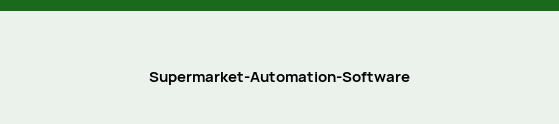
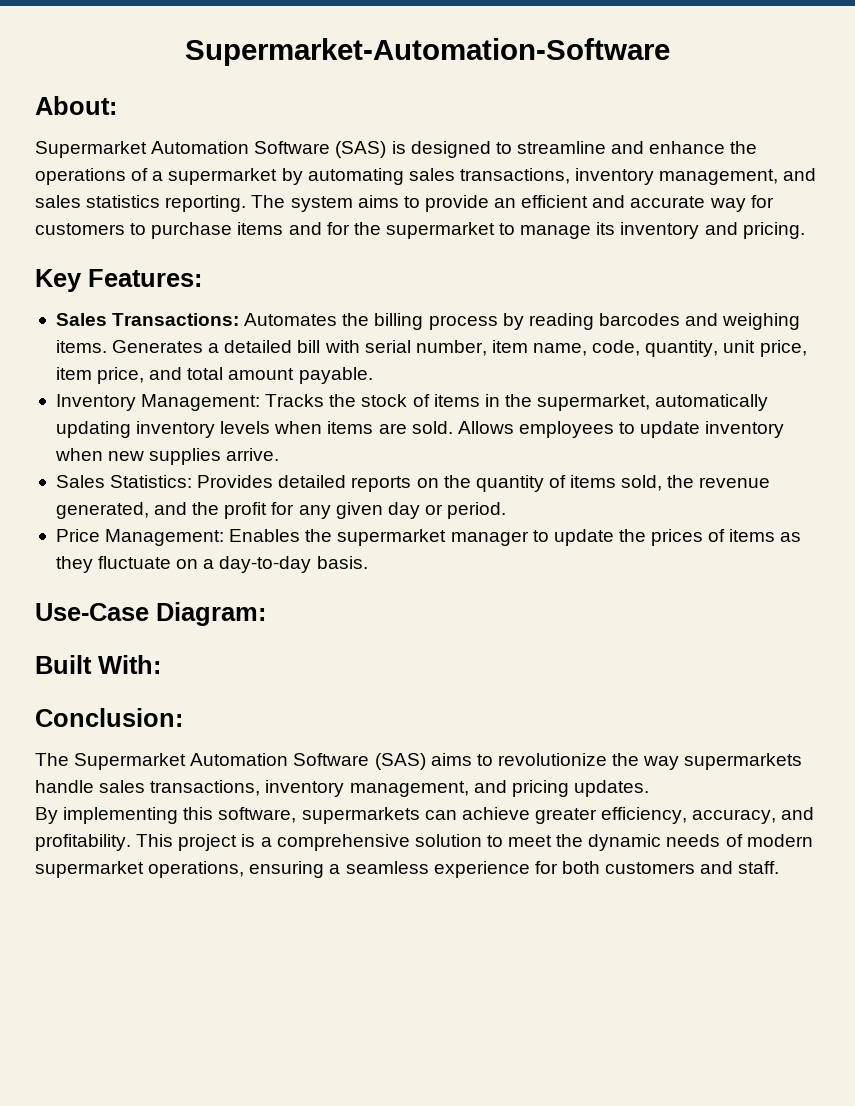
+ About:
+ Supermarket Automation Software (SAS) is designed to streamline and enhance the operations of a supermarket by automating sales transactions, inventory management, and sales statistics reporting. The system aims to provide an efficient and accurate way for customers to purchase items and for the supermarket to manage its inventory and pricing.
+ Key Features:
+ Sales Transactions: Automates the billing process by reading barcodes and weighing items. Generates a detailed bill with serial number, item name, code, quantity, unit price, item price, and total amount payable.
+ Inventory Management: Tracks the stock of items in the supermarket, automatically updating inventory levels when items are sold. Allows employees to update inventory when new supplies arrive.
+ Sales Statistics: Provides detailed reports on the quantity of items sold, the revenue generated, and the profit for any given day or period.
+ Price Management: Enables the supermarket manager to update the prices of items as they fluctuate on a day-to-day basis.
+ Use-Case Diagram:
+ Built With:
+ Conclusion:
+ The Supermarket Automation Software (SAS) aims to revolutionize the way supermarkets handle sales transactions, inventory management, and pricing updates.
+ By implementing this software, supermarkets can achieve greater efficiency, accuracy, and profitability. This project is a comprehensive solution to meet the dynamic needs of modern supermarket operations, ensuring a seamless experience for both customers and staff.

